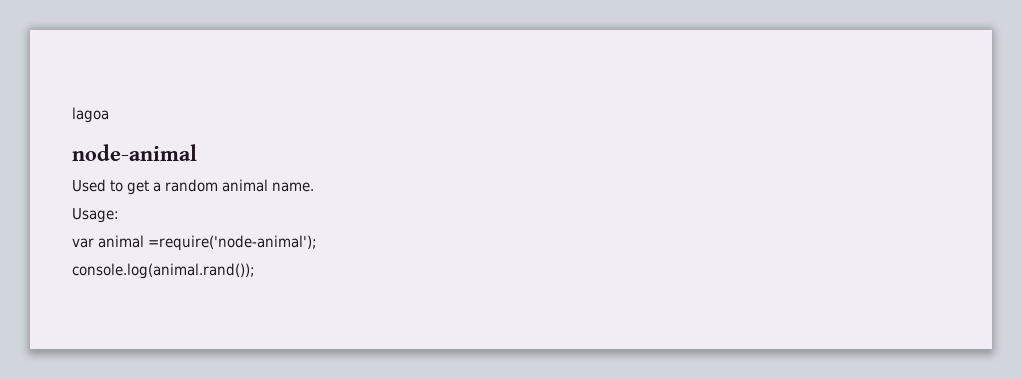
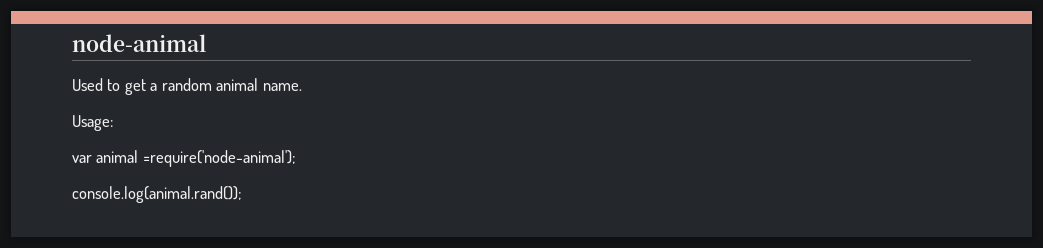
- lagoa

